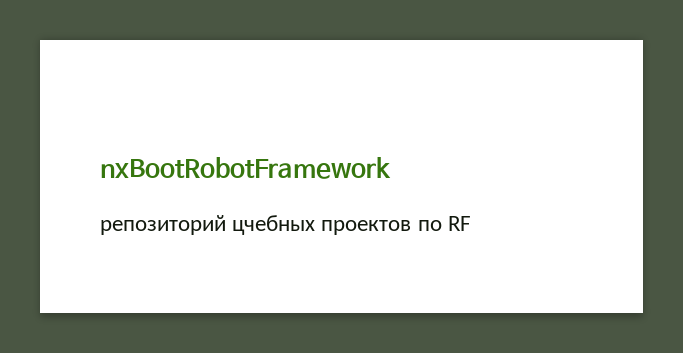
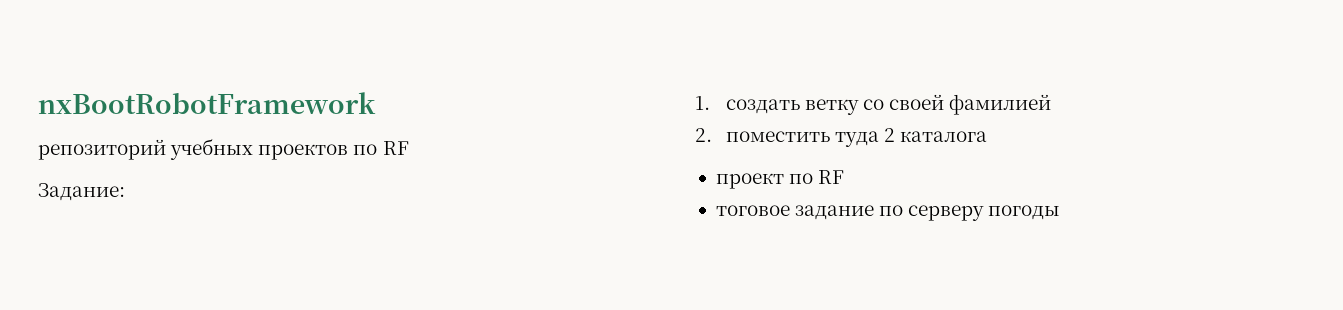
- репозиторий цчебных проектов по RF
+ репозиторий учебных проектов по RF
+ Задание:
+ 1. создать ветку со своей фамилией
+ 2. поместить туда 2 каталога
+ проект по RF
+ тоговое задание по серверу погоды

